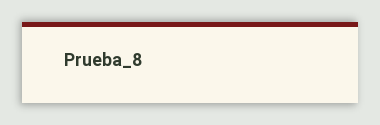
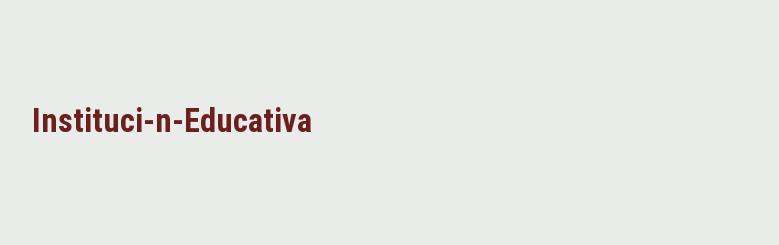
- Prueba_8
+ Instituci-n-Educativa

